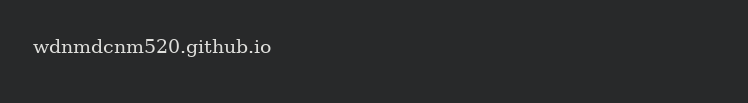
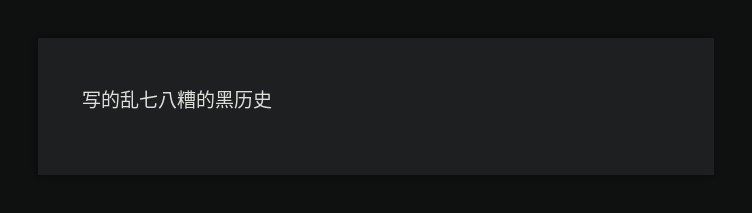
- wdnmdcnm520.github.io
+ 写的乱七八糟的黑历史

